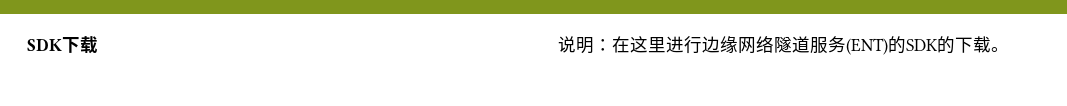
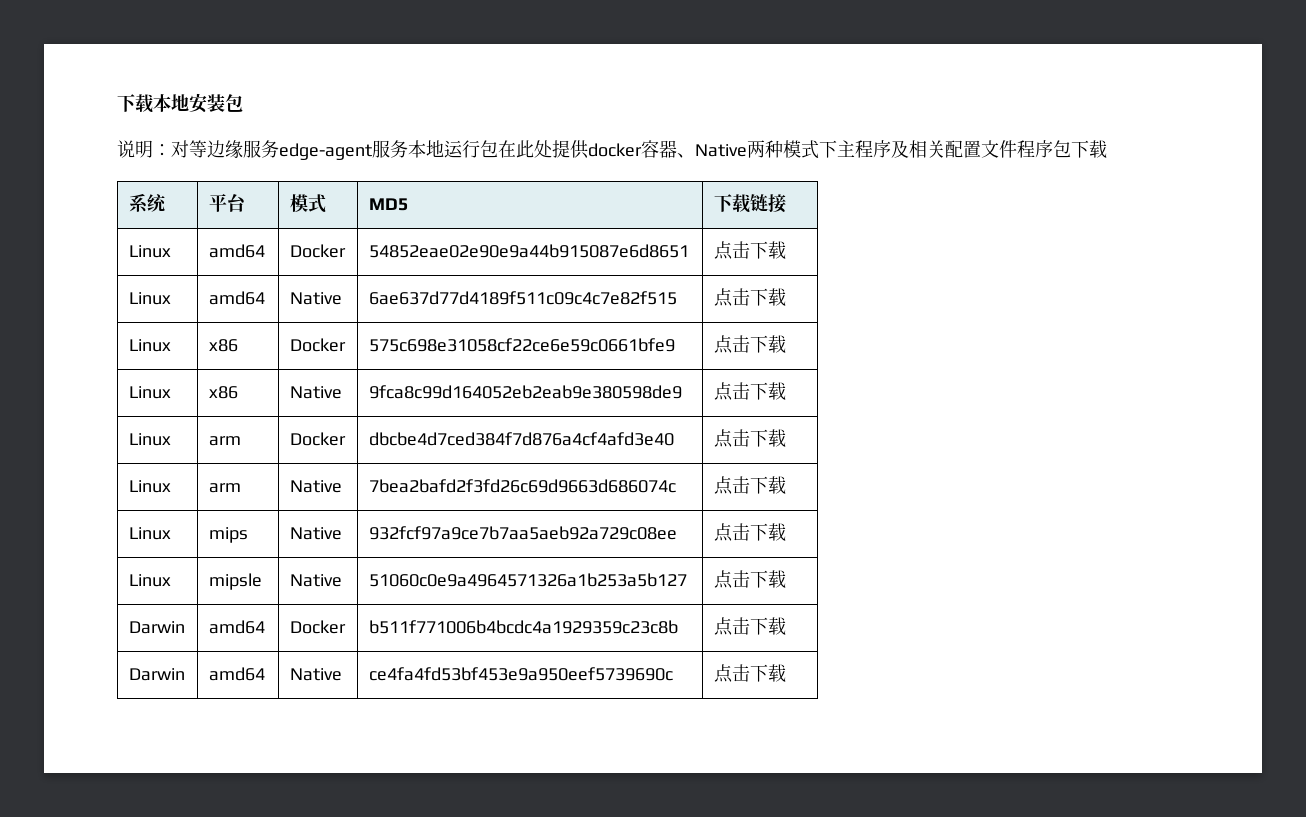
- SDK下载
+ 下载本地安装包
- 说明：在这里进行边缘网络隧道服务(ENT)的SDK的下载。
+ 说明：对等边缘服务edge-agent服务本地运行包在此处提供docker容器、Native两种模式下主程序及相关配置文件程序包下载
+ 系统 | 平台 | 模式 | MD5 | 下载链接
+ Linux | amd64 | Docker | 54852eae02e90e9a44b915087e6d8651 | 点击下载
+ Linux | amd64 | Native | 6ae637d77d4189f511c09c4c7e82f515 | 点击下载
+ Linux | x86 | Docker | 575c698e31058cf22ce6e59c0661bfe9 | 点击下载
+ Linux | x86 | Native | 9fca8c99d164052eb2eab9e380598de9 | 点击下载
+ Linux | arm | Docker | dbcbe4d7ced384f7d876a4cf4afd3e40 | 点击下载
+ Linux | arm | Native | 7bea2bafd2f3fd26c69d9663d686074c | 点击下载
+ Linux | mips | Native | 932fcf97a9ce7b7aa5aeb92a729c08ee | 点击下载
+ Linux | mipsle | Native | 51060c0e9a4964571326a1b253a5b127 | 点击下载
+ Darwin | amd64 | Docker | b511f771006b4bcdc4a1929359c23c8b | 点击下载
+ Darwin | amd64 | Native | ce4fa4fd53bf453e9a950eef5739690c | 点击下载

